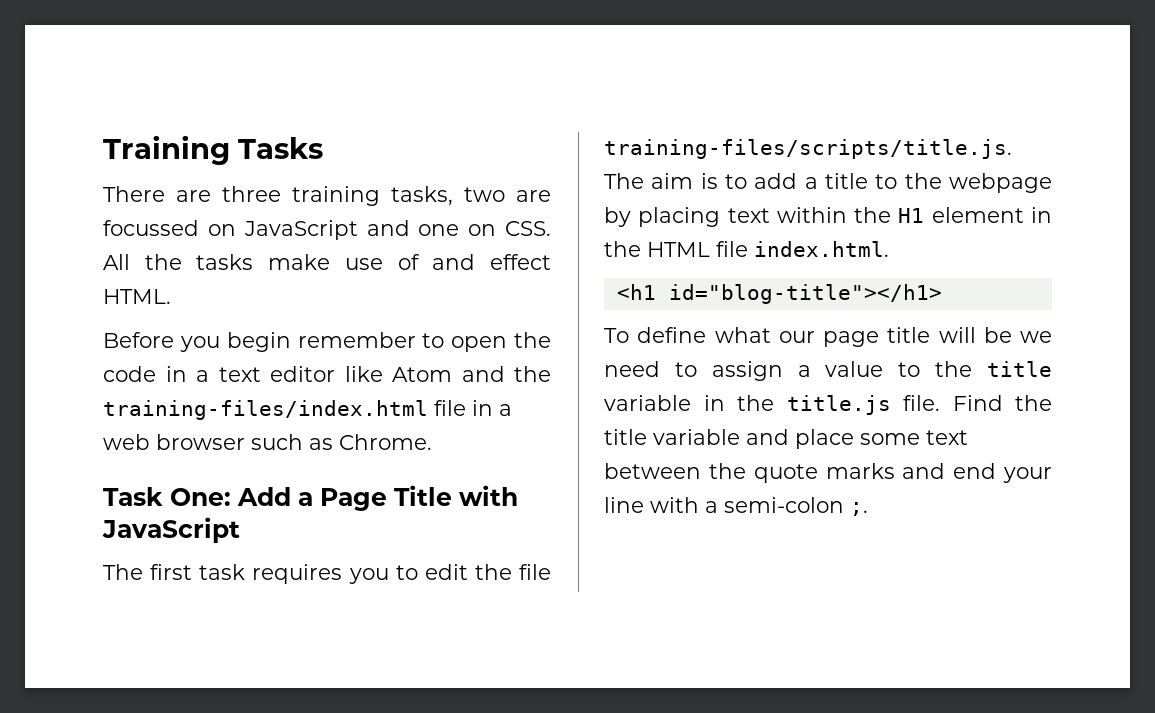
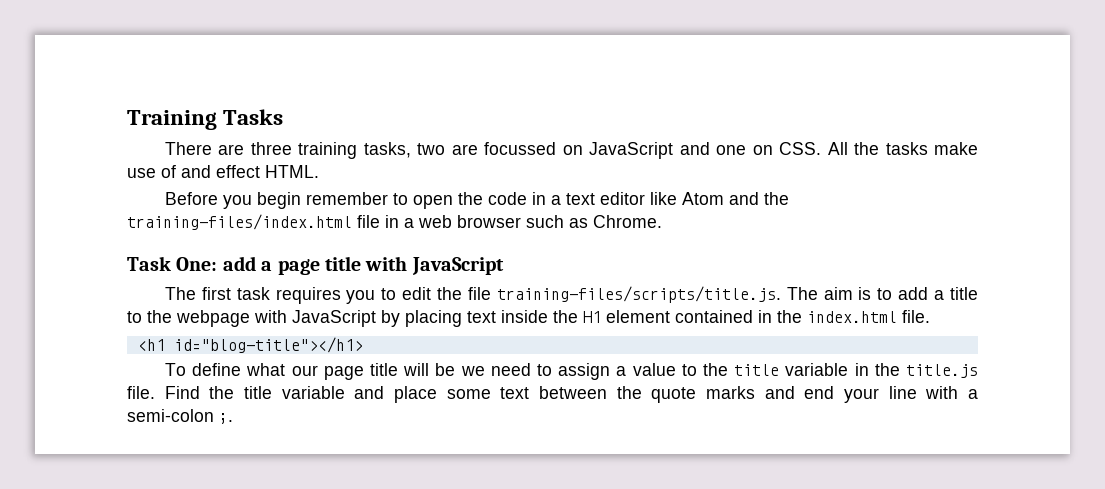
- Task One: Add a Page Title with JavaScript
+ Task One: add a page title with JavaScript
- The first task requires you to edit the file training-files/scripts/title.js. The aim is to add a title to the webpage by placing text within the H1 element in the HTML file index.html.
+ The first task requires you to edit the file training-files/scripts/title.js. The aim is to add a title to the webpage with JavaScript by placing text inside the H1 element contained in the index.html file.

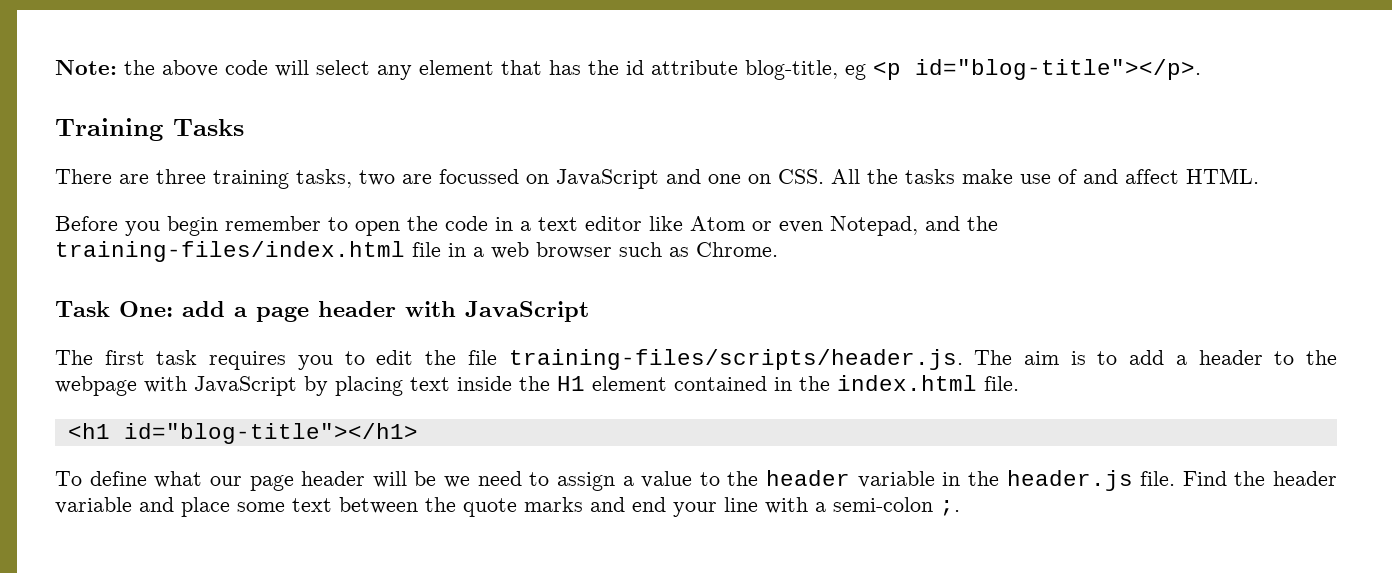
+ Note: the above code will select any element that has the id attribute blog-title, eg <p id="blog-title"></p>.
- There are three training tasks, two are focussed on JavaScript and one on CSS. All the tasks make use of and effect HTML.
+ There are three training tasks, two are focussed on JavaScript and one on CSS. All the tasks make use of and affect HTML.
- Before you begin remember to open the code in a text editor like Atom and the training-files/index.html file in a web browser such as Chrome.
+ Before you begin remember to open the code in a text editor like Atom or even Notepad, and the training-files/index.html file in a web browser such as Chrome.
- Task One: add a page title with JavaScript
+ Task One: add a page header with JavaScript
- The first task requires you to edit the file training-files/scripts/title.js. The aim is to add a title to the webpage with JavaScript by placing text inside the H1 element contained in the index.html file.
+ The first task requires you to edit the file training-files/scripts/header.js. The aim is to add a header to the webpage with JavaScript by placing text inside the H1 element contained in the index.html file.
- To define what our page title will be we need to assign a value to the title variable in the title.js file.
+ To define what our page header will be we need to assign a value to the header variable in the header.js file.
- Find the title variable and place some text between the quote marks and end your line with a semi-colon ;.
+ Find the header variable and place some text between the quote marks and end your line with a semi-colon ;.

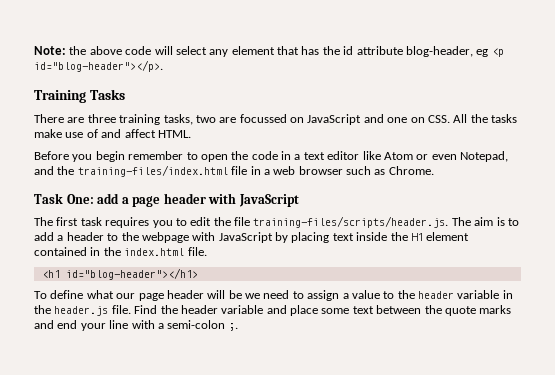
- Note: the above code will select any element that has the id attribute blog-title, eg <p id="blog-title"></p>.
+ Note: the above code will select any element that has the id attribute blog-header, eg <p id="blog-header"></p>.
- <h1 id="blog-title"></h1>
+ <h1 id="blog-header"></h1>

